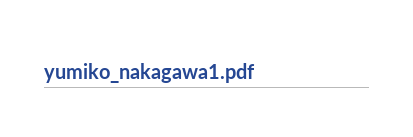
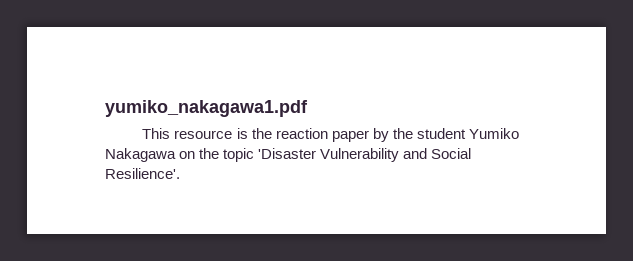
+ This resource is the reaction paper by the student Yumiko Nakagawa on the topic 'Disaster Vulnerability and Social Resilience'.

